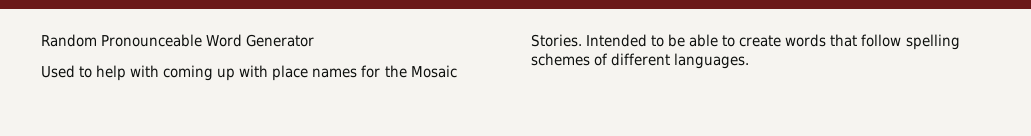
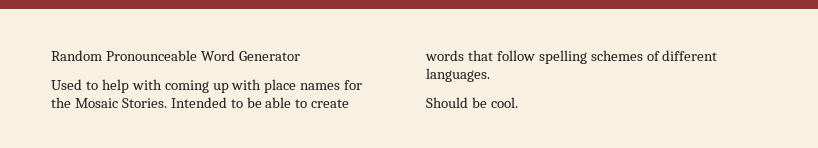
+ Should be cool.

